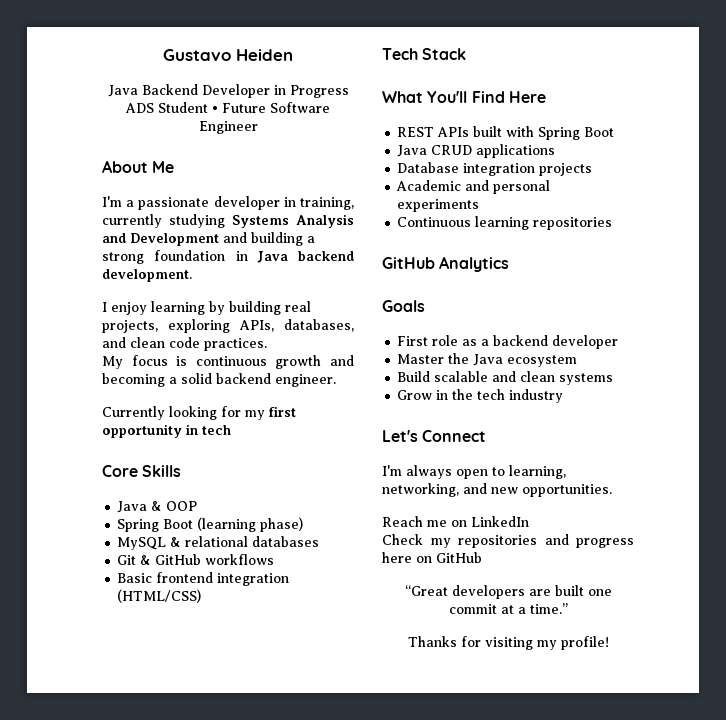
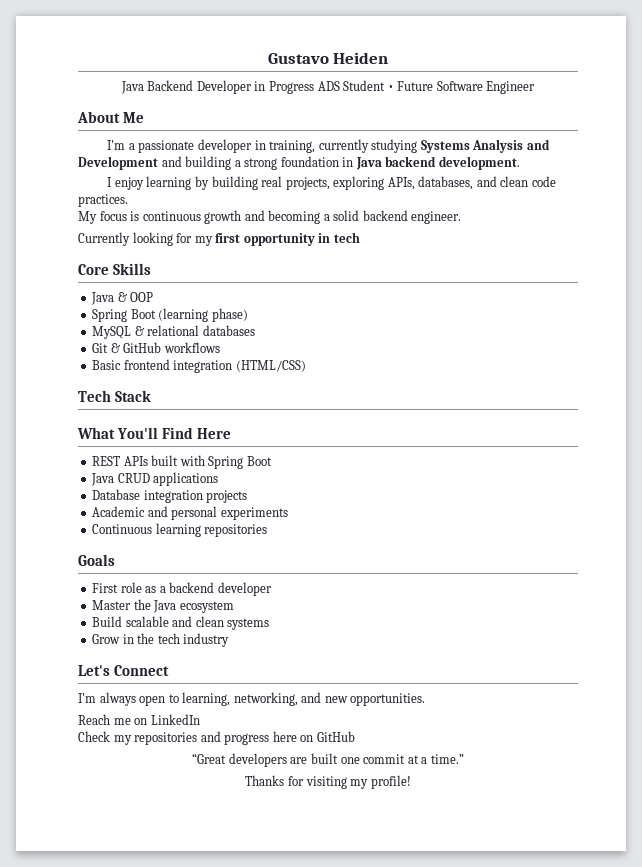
- GitHub Analytics

